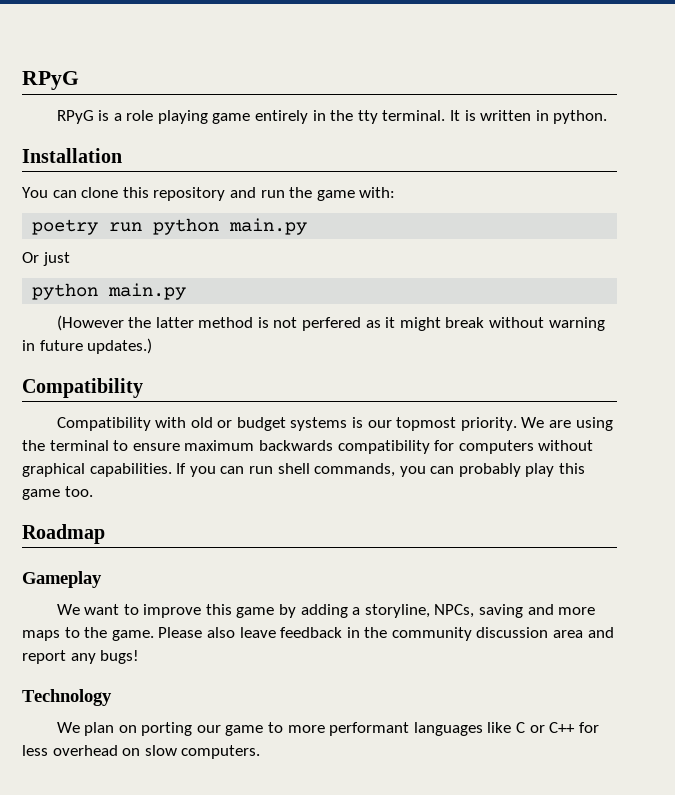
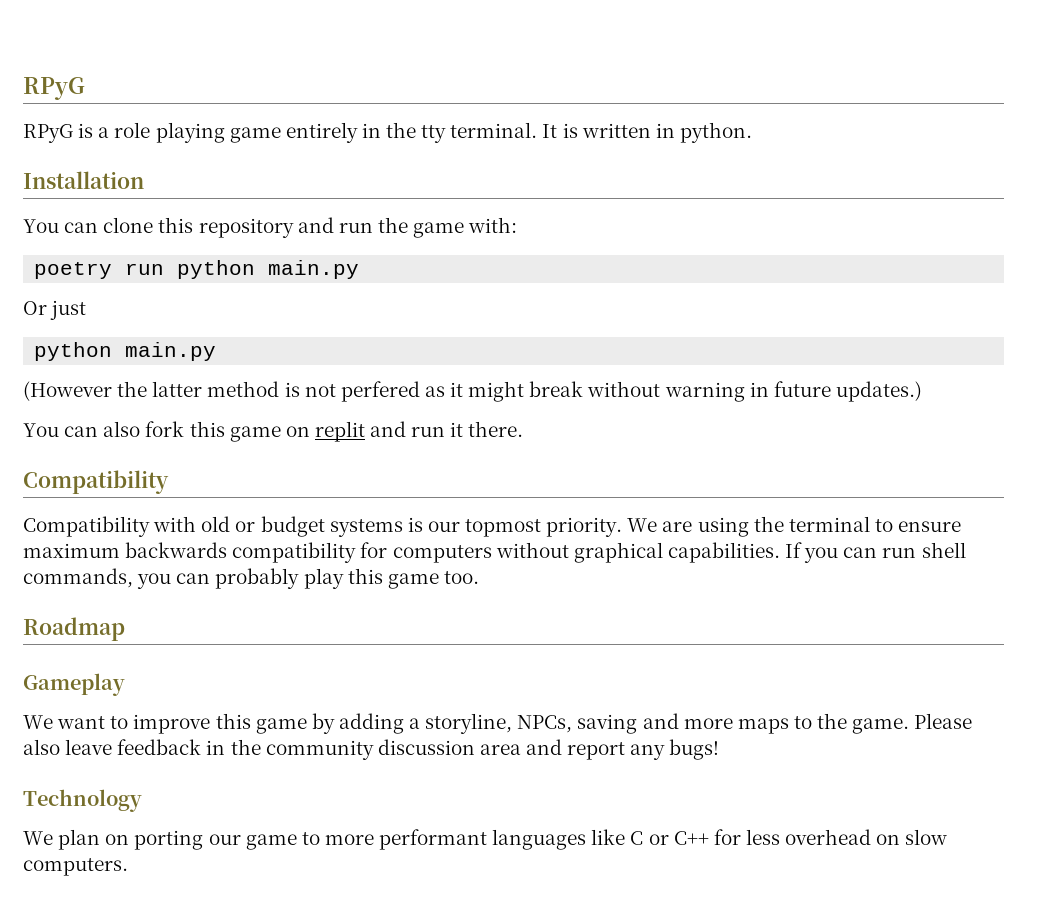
+ You can also fork this game on replit and run it there.

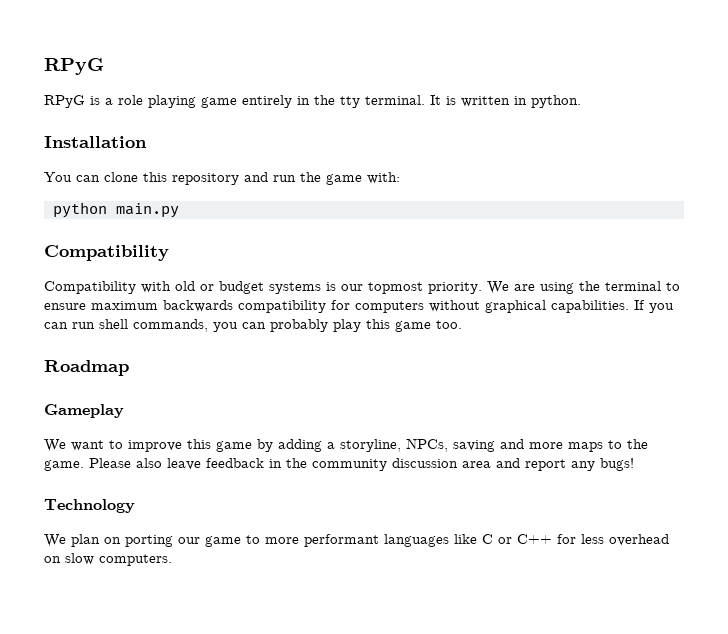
- poetry run python main.py
- Or just
  python main.py
- (However the latter method is not perfered as it might break without warning in future updates.)
- You can also fork this game on replit and run it there.

